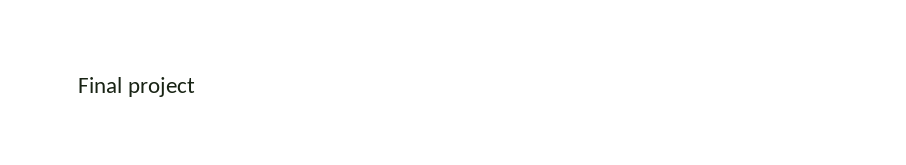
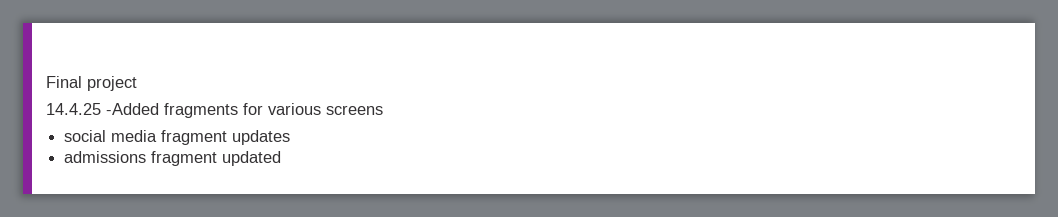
+ 14.4.25 -Added fragments for various screens
+ social media fragment updates
+ admissions fragment updated

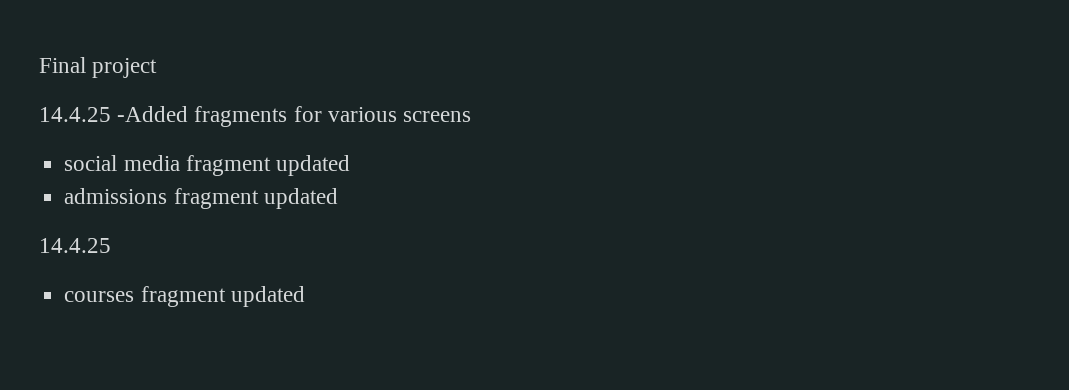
- social media fragment updates
+ social media fragment updated
  admissions fragment updated
+ 14.4.25
+ courses fragment updated

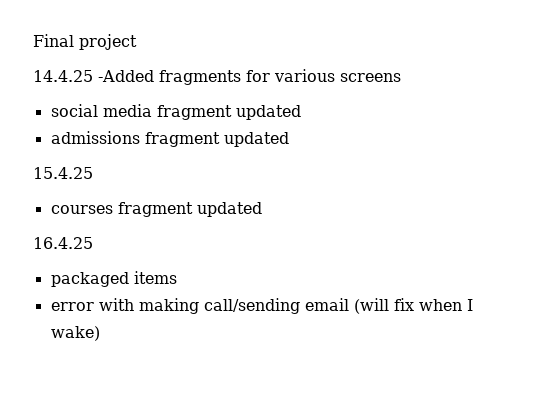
  admissions fragment updated
- 14.4.25
+ 15.4.25
+ 16.4.25
+ packaged items
+ error with making call/sending email (will fix when I wake)

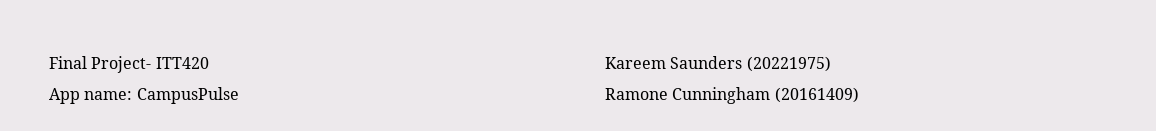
- Final project
- 14.4.25 -Added fragments for various screens
- social media fragment updated
- admissions fragment updated
- 15.4.25
- courses fragment updated
- 16.4.25
- packaged items
- error with making call/sending email (will fix when I wake)
+ Final Project- ITT420
+ App name: CampusPulse
+ Kareem Saunders (20221975)
+ Ramone Cunningham (20161409)

